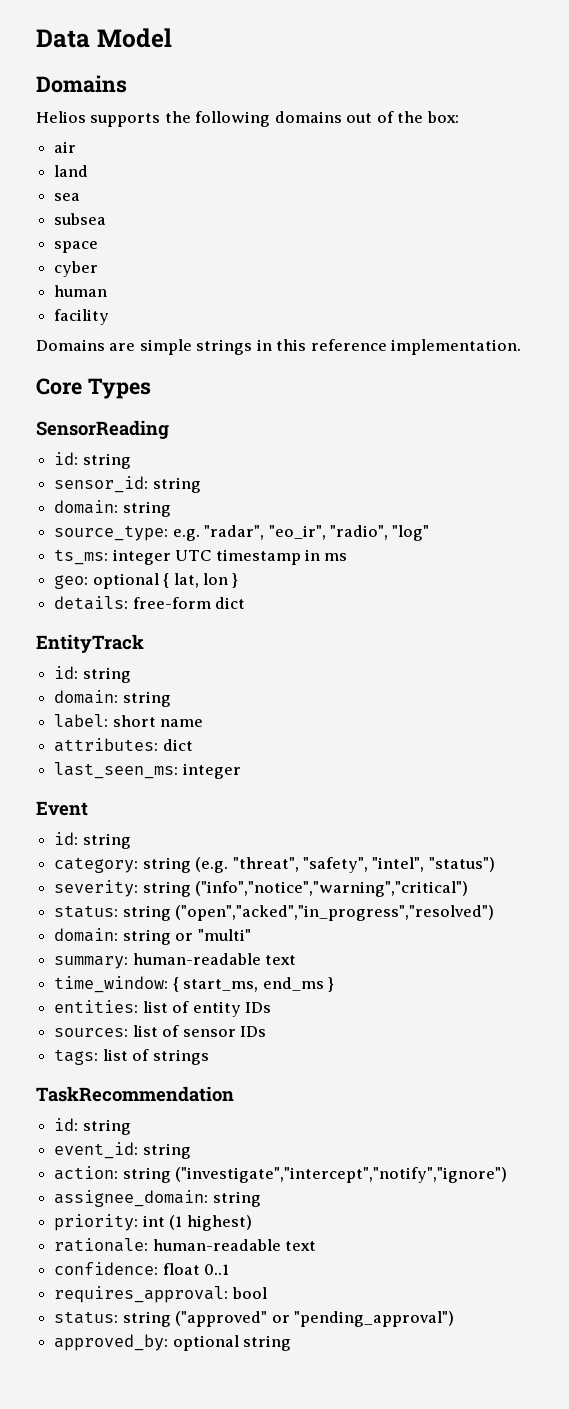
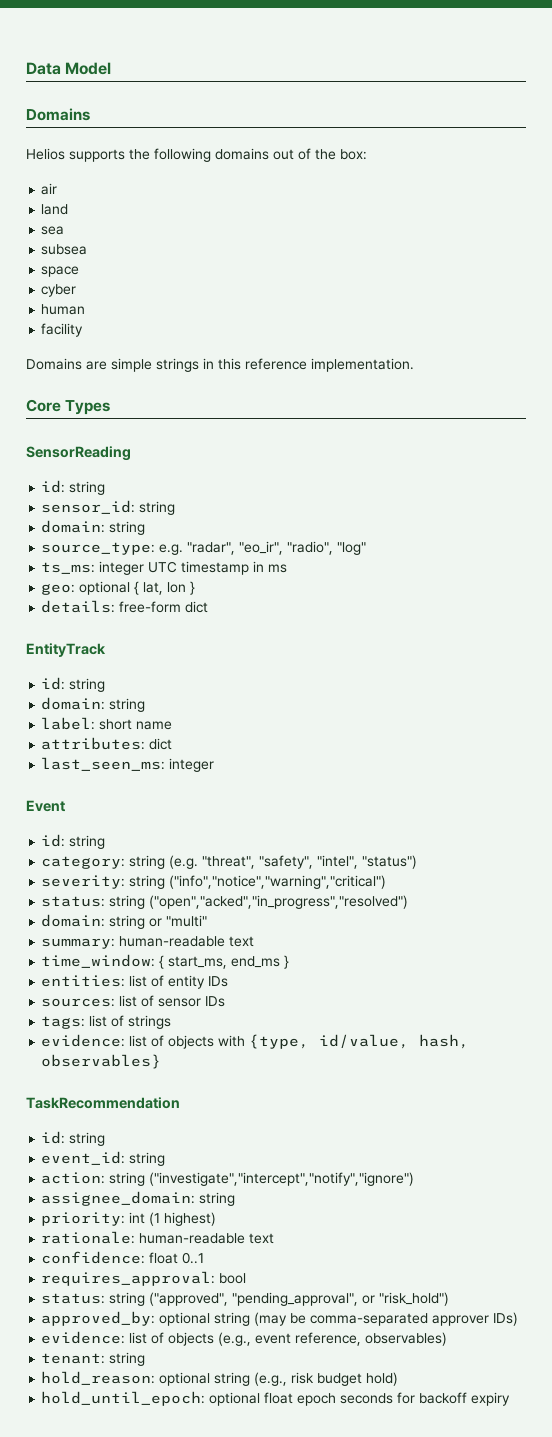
+ evidence: list of objects with {type, id/value, hash, observables}
- status: string ("approved" or "pending_approval")
+ status: string ("approved", "pending_approval", or "risk_hold")
- approved_by: optional string
+ approved_by: optional string (may be comma-separated approver IDs)
+ evidence: list of objects (e.g., event reference, observables)
+ tenant: string
+ hold_reason: optional string (e.g., risk budget hold)
+ hold_until_epoch: optional float epoch seconds for backoff expiry

